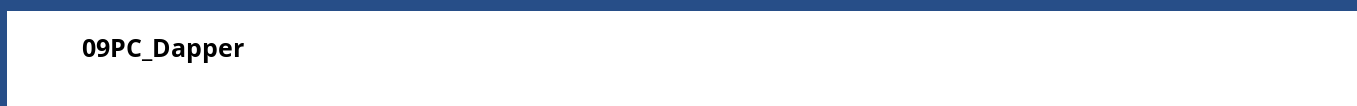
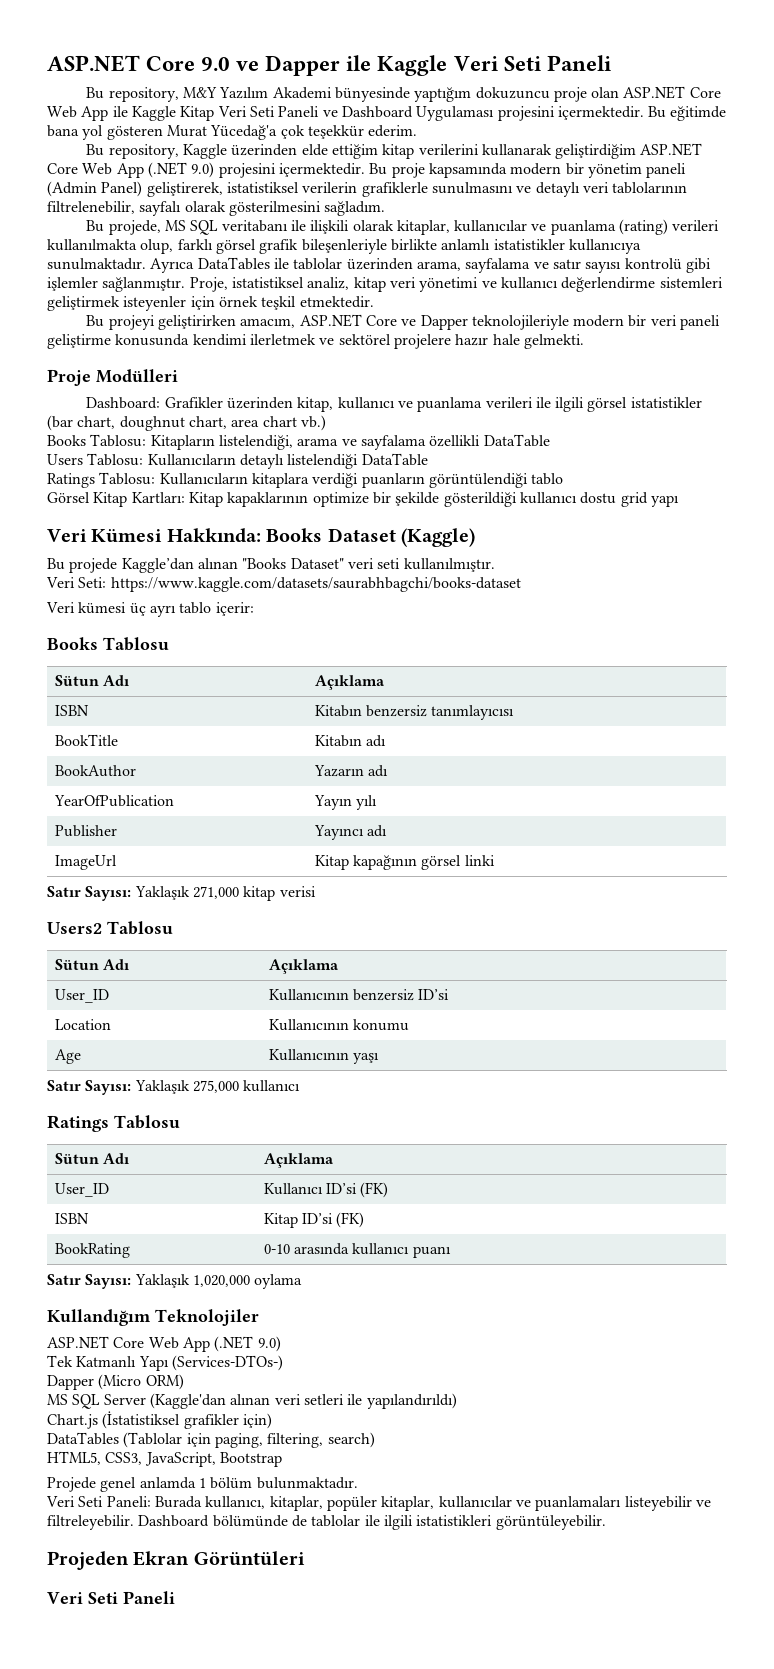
- 09PC_Dapper
+ ASP.NET Core 9.0 ve Dapper ile Kaggle Veri Seti Paneli
+ Bu repository, M&Y Yazılım Akademi bünyesinde yaptığım dokuzuncu proje olan ASP.NET Core Web App ile Kaggle Kitap Veri Seti Paneli ve Dashboard Uygulaması projesini içermektedir. Bu eğitimde bana yol gösteren Murat Yücedağ'a çok teşekkür ederim.
+ Bu repository, Kaggle üzerinden elde ettiğim kitap verilerini kullanarak geliştirdiğim ASP.NET Core Web App (.NET 9.0) projesini içermektedir. Bu proje kapsamında modern bir yönetim paneli (Admin Panel) geliştirerek, istatistiksel verilerin grafiklerle sunulmasını ve detaylı veri tablolarının filtrelenebilir, sayfalı olarak gösterilmesini sağladım.
+ Bu projede, MS SQL veritabanı ile ilişkili olarak kitaplar, kullanıcılar ve puanlama (rating) verileri kullanılmakta olup, farklı görsel grafik bileşenleriyle birlikte anlamlı istatistikler kullanıcıya sunulmaktadır. Ayrıca DataTables ile tablolar üzerinden arama, sayfalama ve satır sayısı kontrolü gibi işlemler sağlanmıştır. Proje, istatistiksel analiz, kitap veri yönetimi ve kullanıcı değerlendirme sistemleri geliştirmek isteyenler için örnek teşkil etmektedir.
+ Bu projeyi geliştirirken amacım, ASP.NET Core ve Dapper teknolojileriyle modern bir veri paneli geliştirme konusunda kendimi ilerletmek ve sektörel projelere hazır hale gelmekti.
+ Proje Modülleri
+ Dashboard: Grafikler üzerinden kitap, kullanıcı ve puanlama verileri ile ilgili görsel istatistikler (bar chart, doughnut chart, area chart vb.)
+ Books Tablosu: Kitapların listelendiği, arama ve sayfalama özellikli DataTable
+ Users Tablosu: Kullanıcıların detaylı listelendiği DataTable
+ Ratings Tablosu: Kullanıcıların kitaplara verdiği puanların görüntülendiği tablo
+ Görsel Kitap Kartları: Kitap kapaklarının optimize bir şekilde gösterildiği kullanıcı dostu grid yapı
+ Veri Kümesi Hakkında: Books Dataset (Kaggle)
+ Bu projede Kaggle’dan alınan "Books Dataset" veri seti kullanılmıştır.
+ Veri Seti: https://www.kaggle.com/datasets/saurabhbagchi/books-dataset
+ Veri kümesi üç ayrı tablo içerir:
+ Books Tablosu
+ Sütun Adı | Açıklama
+ ISBN | Kitabın benzersiz tanımlayıcısı
+ BookTitle | Kitabın adı
+ BookAuthor | Yazarın adı
+ YearOfPublication | Yayın yılı
+ Publisher | Yayıncı adı
+ ImageUrl | Kitap kapağının görsel linki
+ Satır Sayısı: Yaklaşık 271,000 kitap verisi
+ Users2 Tablosu
+ Sütun Adı | Açıklama
+ User_ID | Kullanıcının benzersiz ID’si
+ Location | Kullanıcının konumu
+ Age | Kullanıcının yaşı
+ Satır Sayısı: Yaklaşık 275,000 kullanıcı
+ Ratings Tablosu
+ Sütun Adı | Açıklama
+ User_ID | Kullanıcı ID’si (FK)
+ ISBN | Kitap ID’si (FK)
+ BookRating | 0-10 arasında kullanıcı puanı
+ Satır Sayısı: Yaklaşık 1,020,000 oylama
+ Kullandığım Teknolojiler
+ ASP.NET Core Web App (.NET 9.0)
+ Tek Katmanlı Yapı (Services-DTOs-)
+ Dapper (Micro ORM)
+ MS SQL Server (Kaggle'dan alınan veri setleri ile yapılandırıldı)
+ Chart.js (İstatistiksel grafikler için)
+ DataTables (Tablolar için paging, filtering, search)
+ HTML5, CSS3, JavaScript, Bootstrap
+ Projede genel anlamda 1 bölüm bulunmaktadır.
+ Veri Seti Paneli: Burada kullanıcı, kitaplar, popüler kitaplar, kullanıcılar ve puanlamaları listeyebilir ve filtreleyebilir. Dashboard bölümünde de tablolar ile ilgili istatistikleri görüntüleyebilir.
+ Projeden Ekran Görüntüleri
+ Veri Seti Paneli

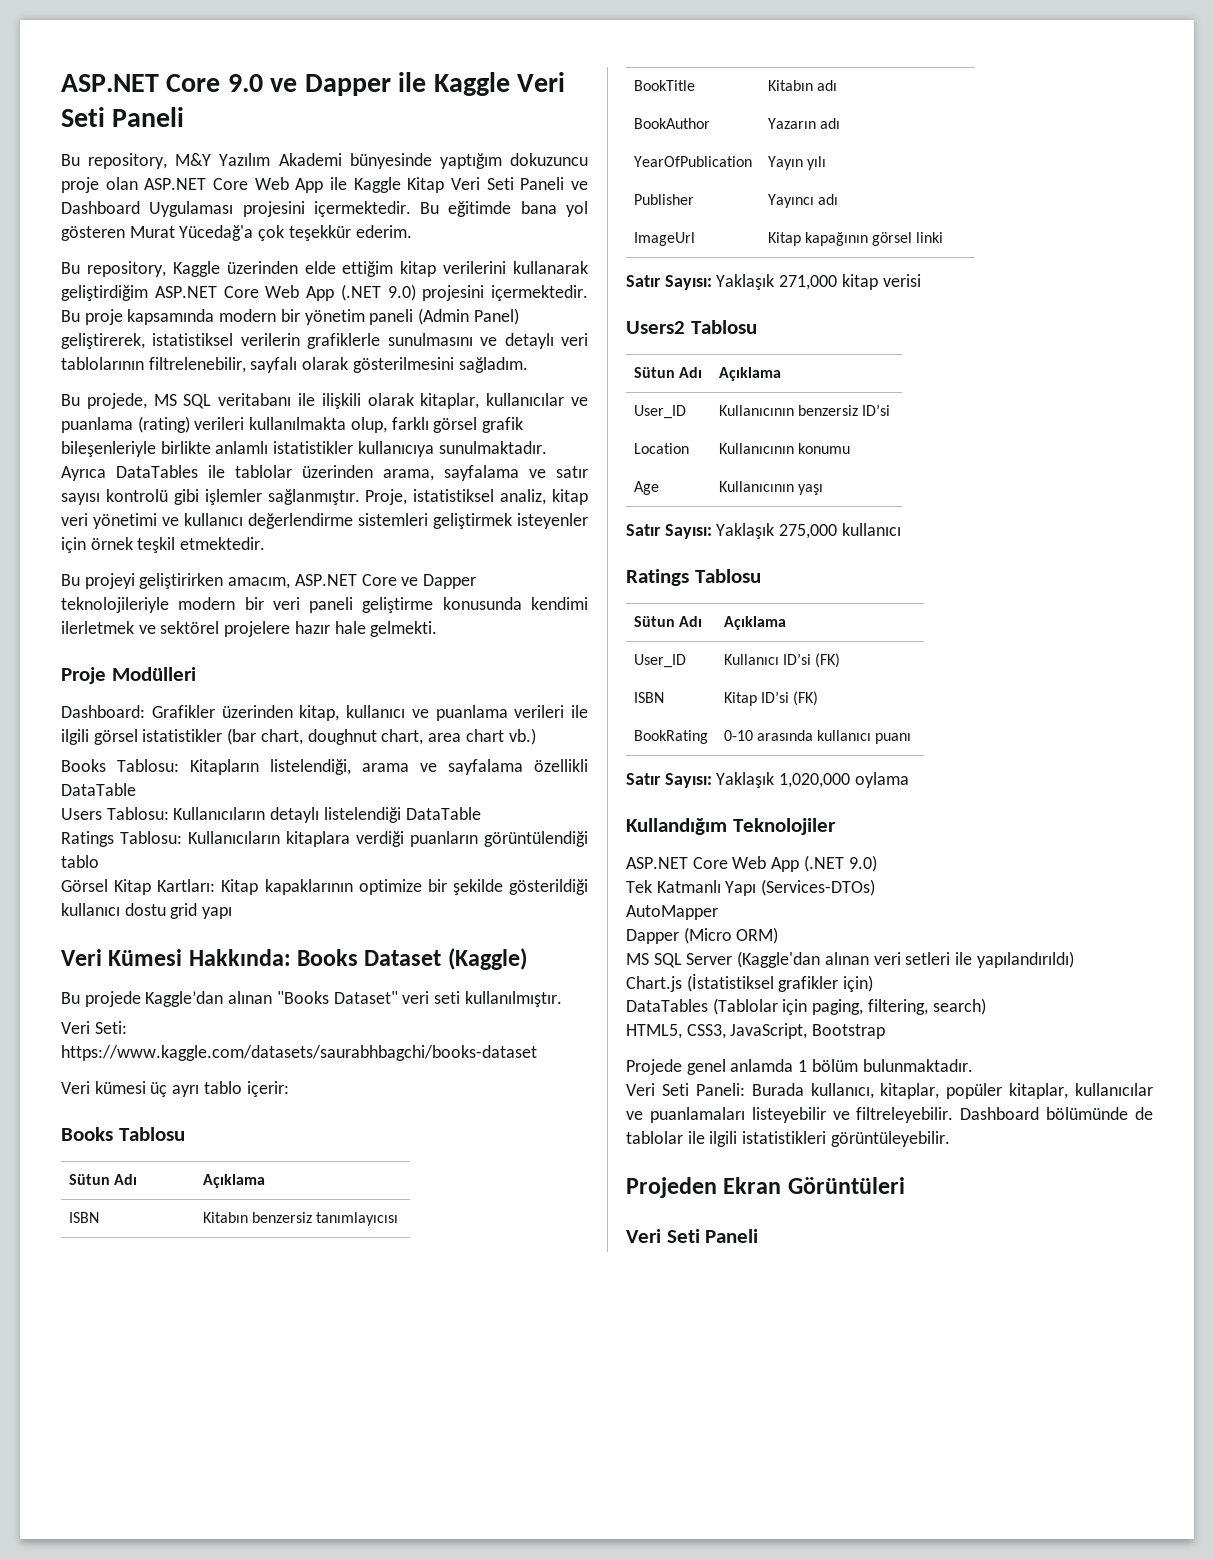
- Tek Katmanlı Yapı (Services-DTOs-)
+ Tek Katmanlı Yapı (Services-DTOs)
+ AutoMapper

